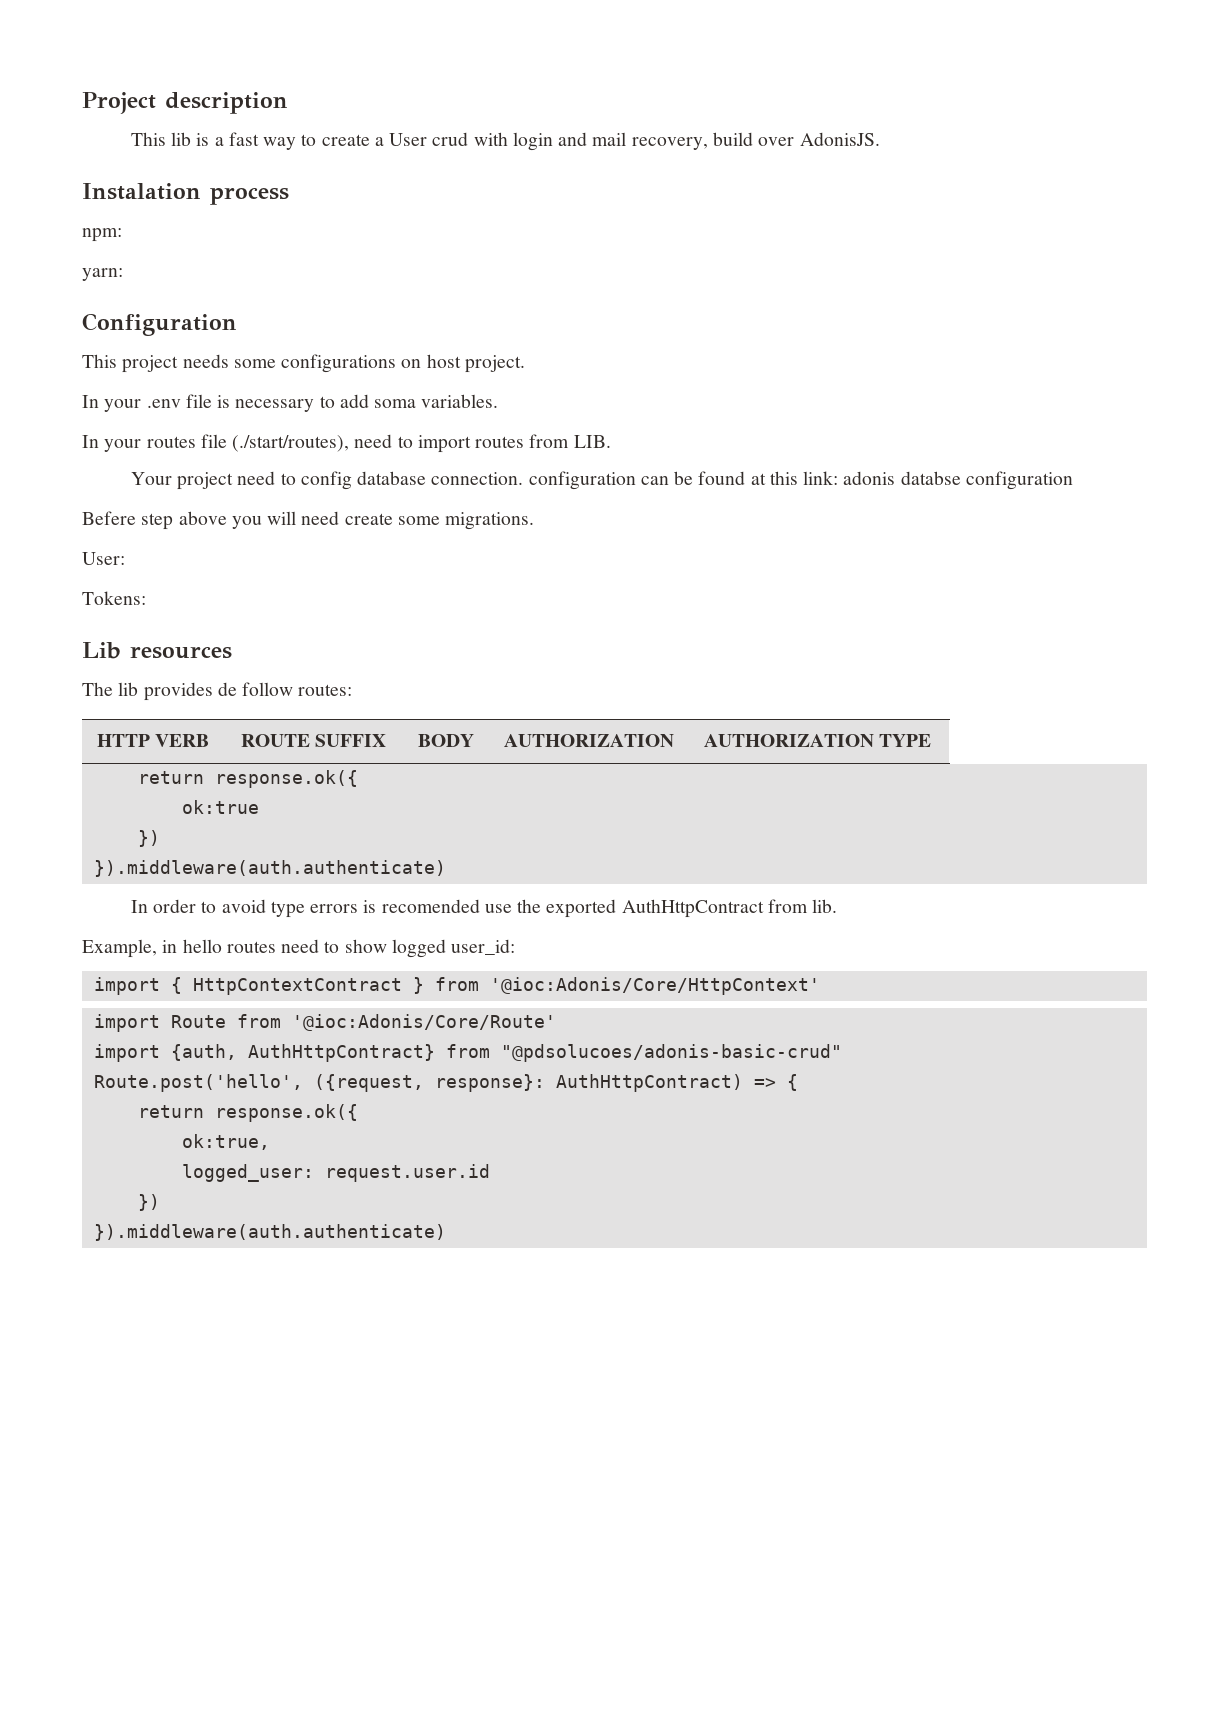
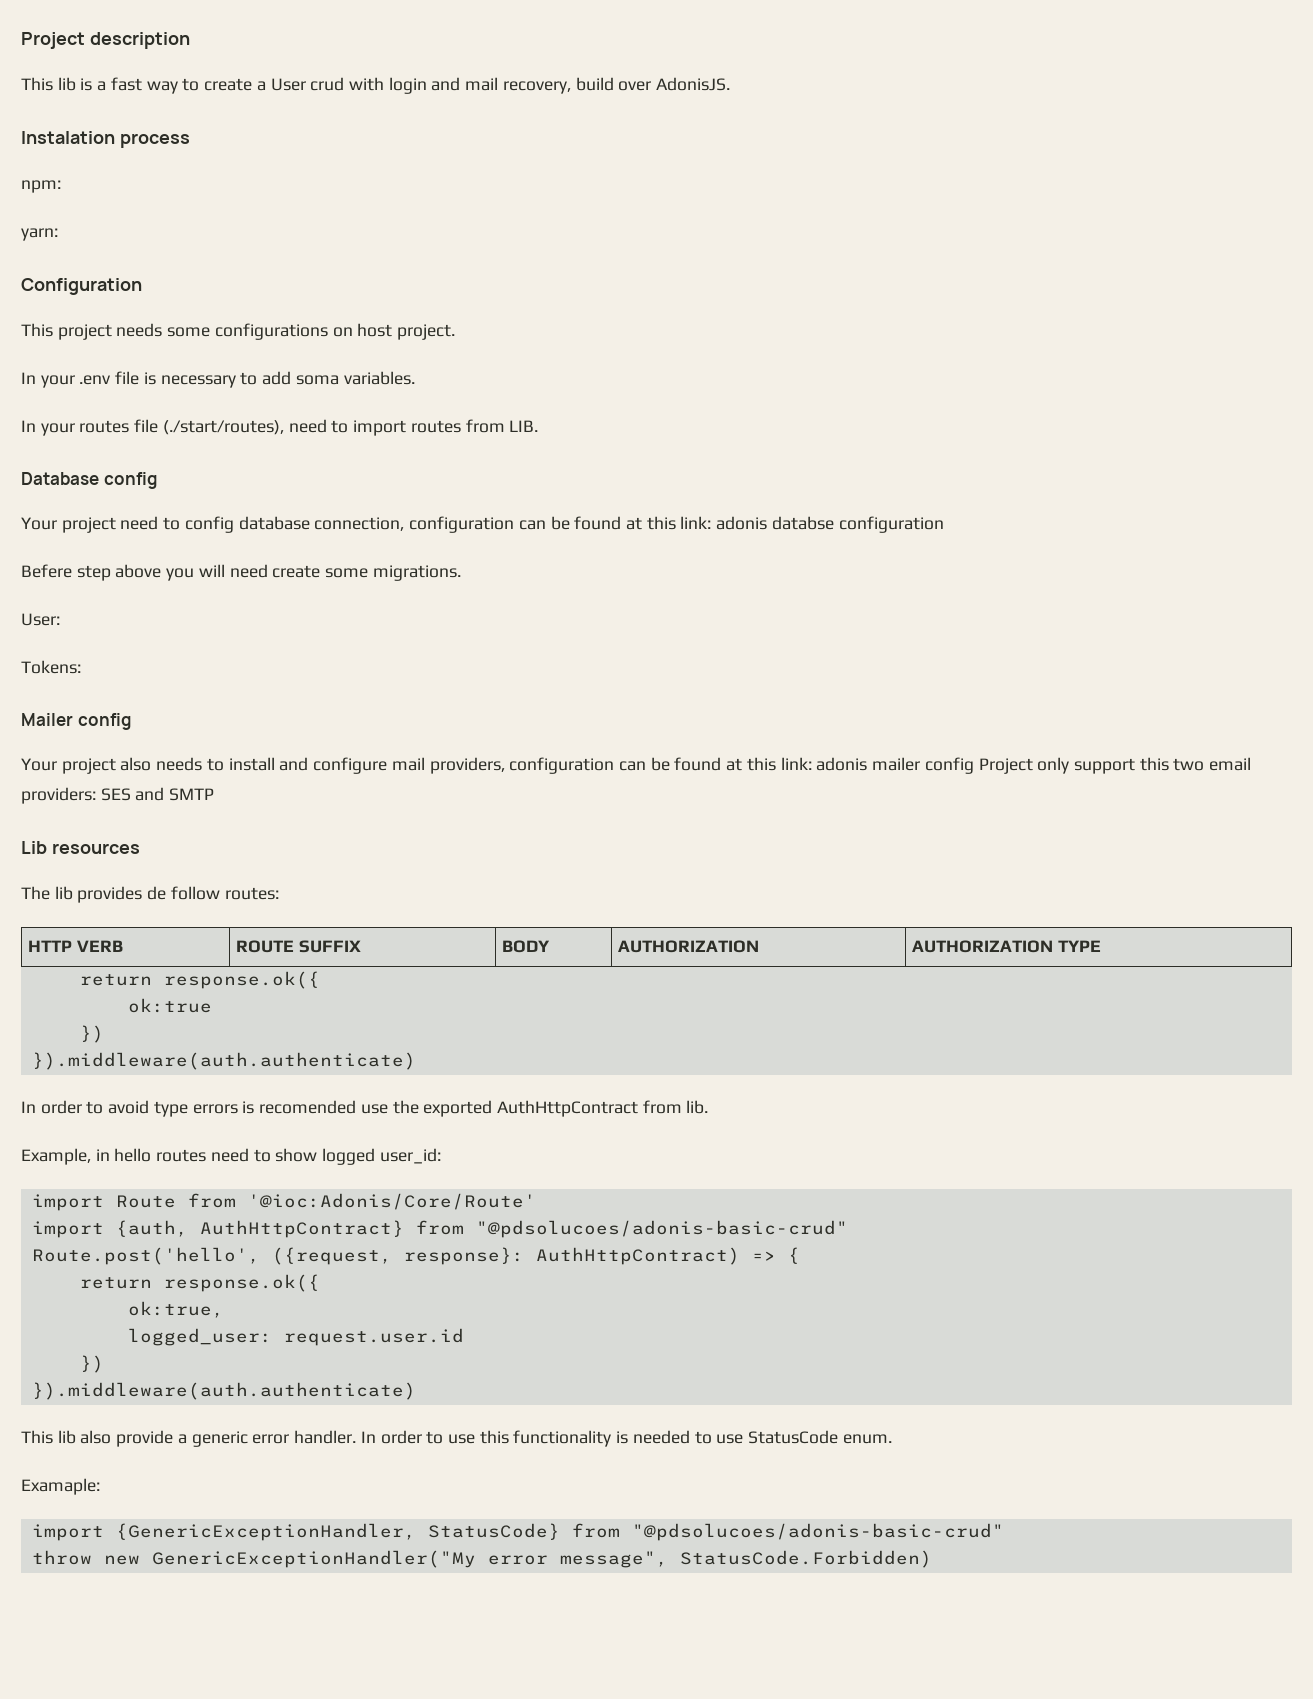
+ Database config
- Your project need to config database connection. configuration can be found at this link: adonis databse configuration
+ Your project need to config database connection, configuration can be found at this link: adonis databse configuration
+ Mailer config
+ Your project also needs to install and configure mail providers, configuration can be found at this link: adonis mailer config Project only support this two email providers: SES and SMTP
- import { HttpContextContract } from '@ioc:Adonis/Core/HttpContext'
+ This lib also provide a generic error handler. In order to use this functionality is needed to use StatusCode enum.
+ Examaple:
+ import {GenericExceptionHandler, StatusCode} from "@pdsolucoes/adonis-basic-crud"
+ throw new GenericExceptionHandler("My error message", StatusCode.Forbidden)

